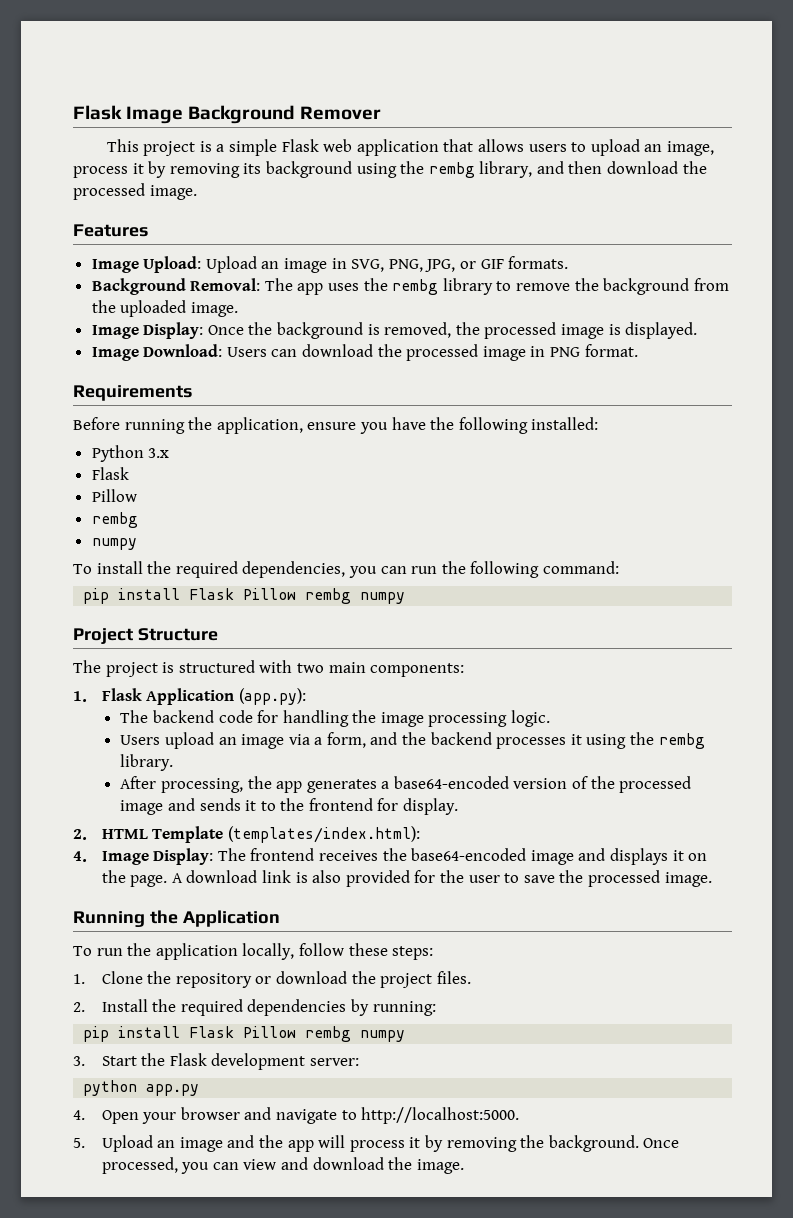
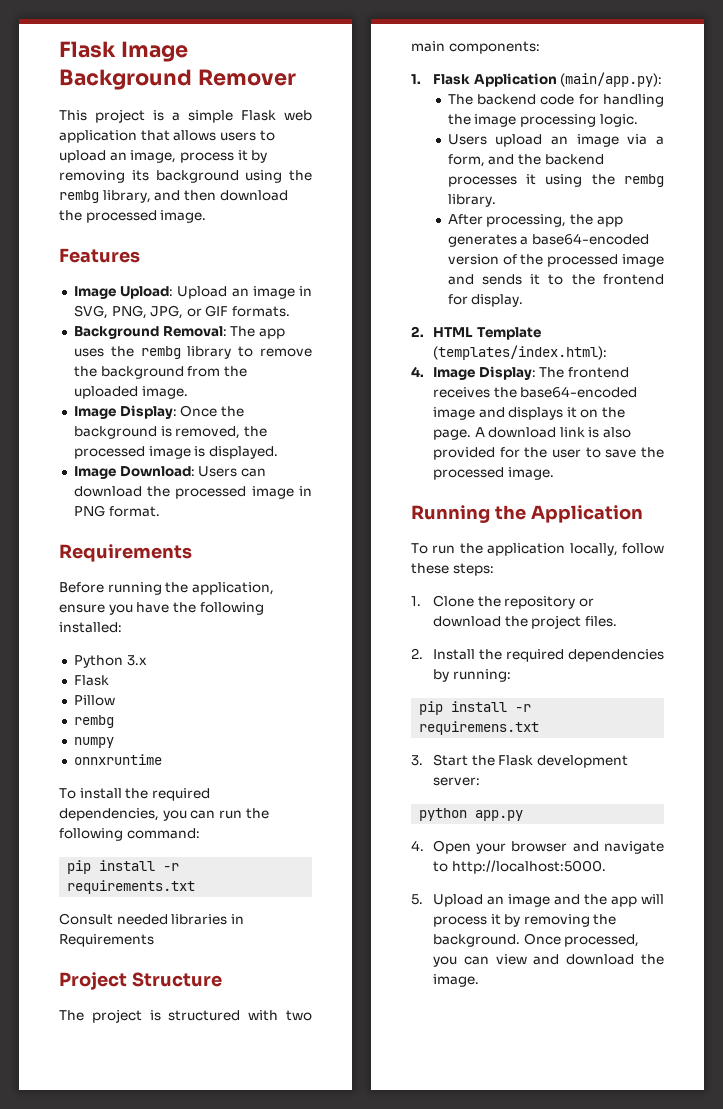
+ onnxruntime
  To install the required dependencies, you can run the following command:
- pip install Flask Pillow rembg numpy
+ pip install -r requirements.txt
+ Consult needed libraries in Requirements
- 1. Flask Application (app.py):
+ 1. Flask Application (main/app.py):
  2. Install the required dependencies by running:
- pip install Flask Pillow rembg numpy
+ pip install -r requiremens.txt

